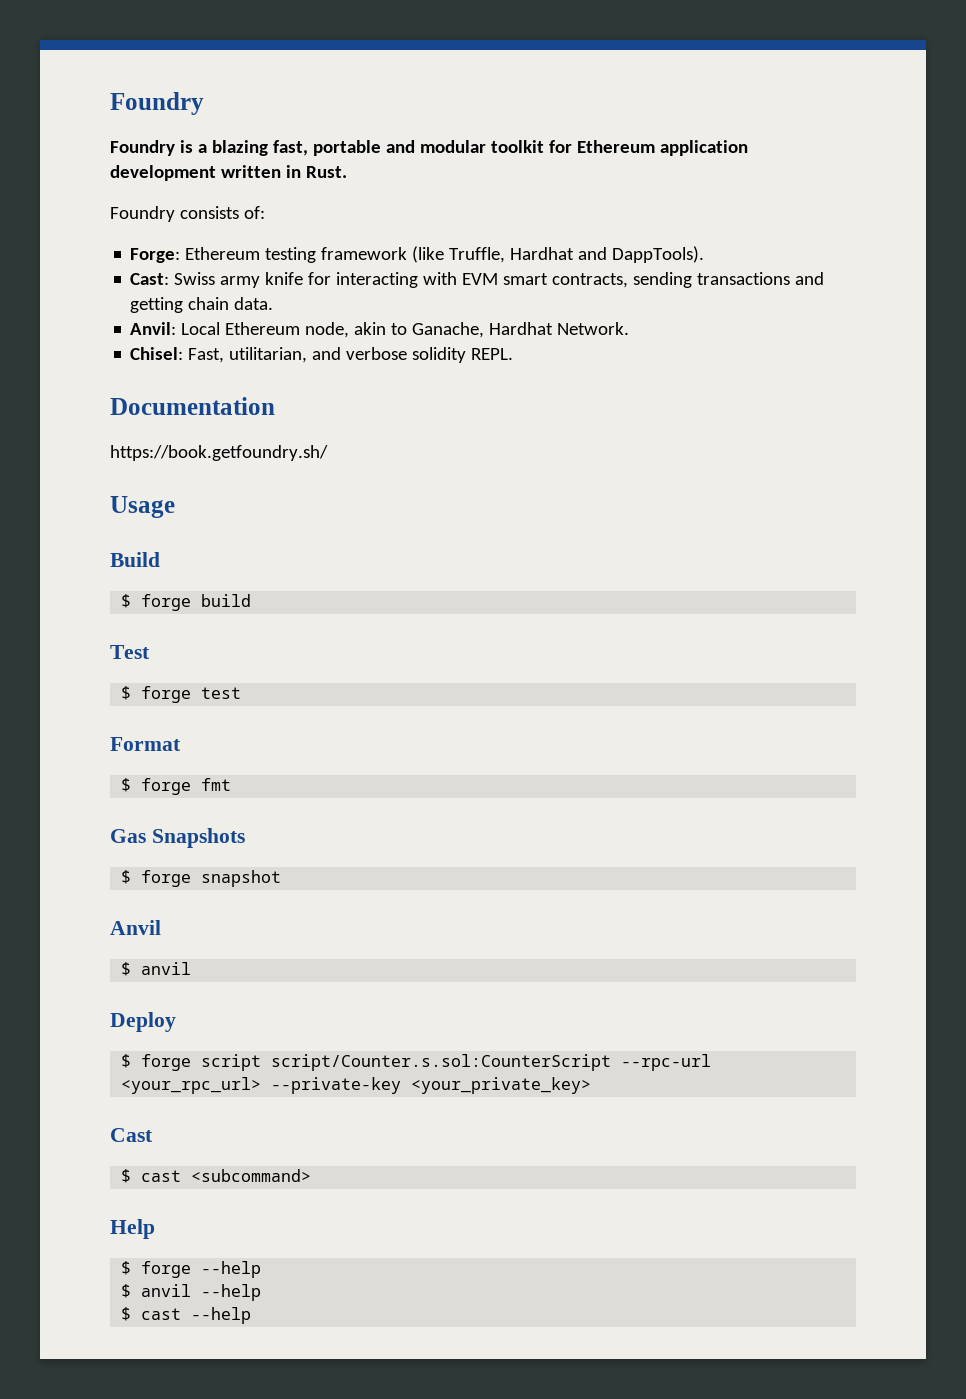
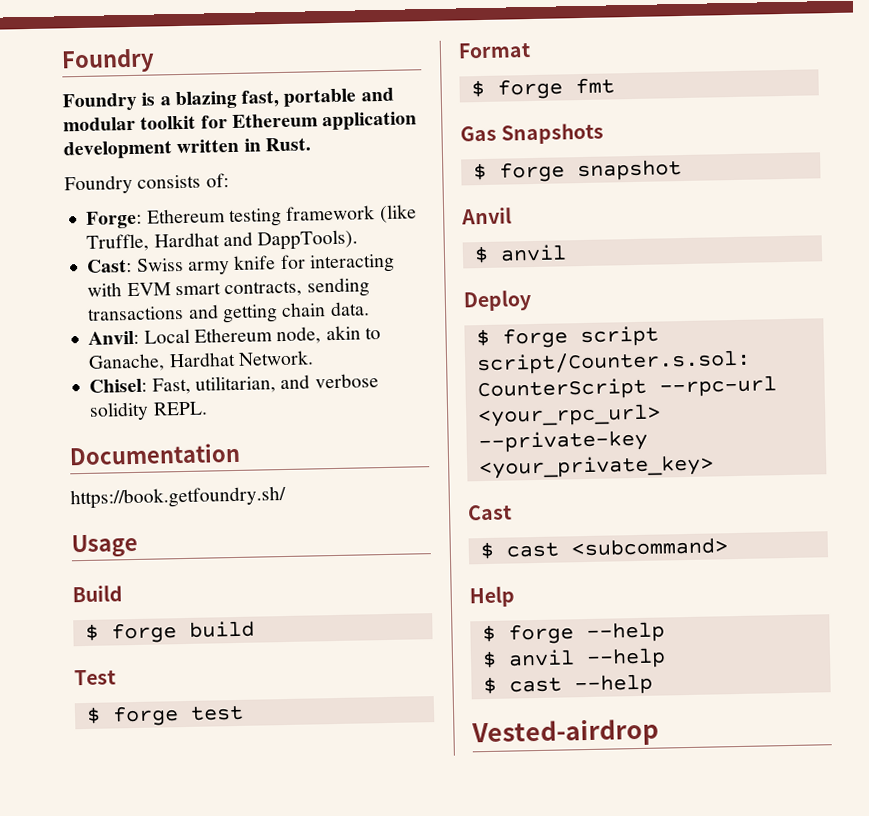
+ Vested-airdrop

